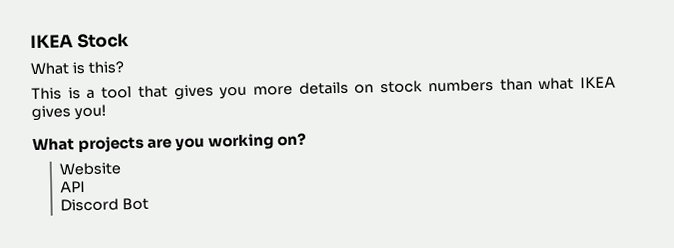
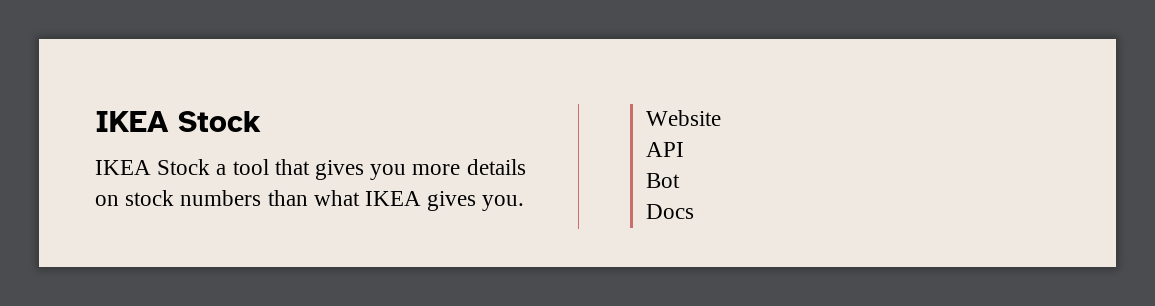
- What is this?
- This is a tool that gives you more details on stock numbers than what IKEA gives you!
- What projects are you working on?
+ IKEA Stock a tool that gives you more details on stock numbers than what IKEA gives you.
- Discord Bot
+ Bot
+ Docs

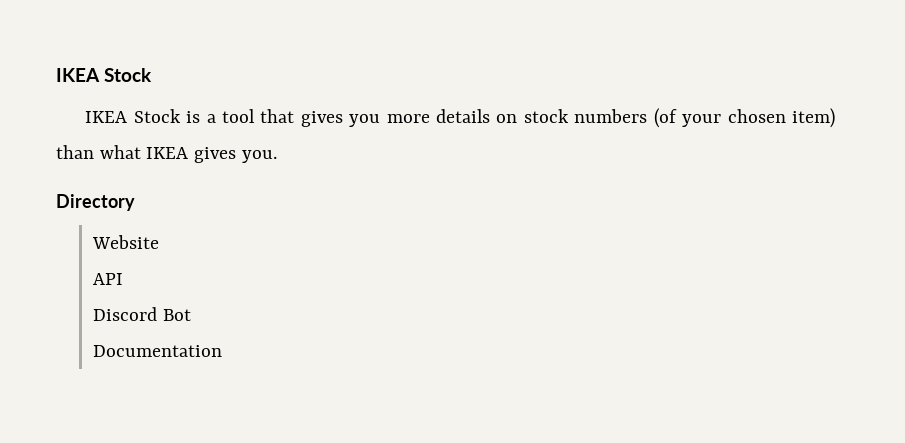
- IKEA Stock a tool that gives you more details on stock numbers than what IKEA gives you.
+ IKEA Stock is a tool that gives you more details on stock numbers (of your chosen item) than what IKEA gives you.
+ Directory
- Bot
+ Discord Bot
- Docs
+ Documentation

